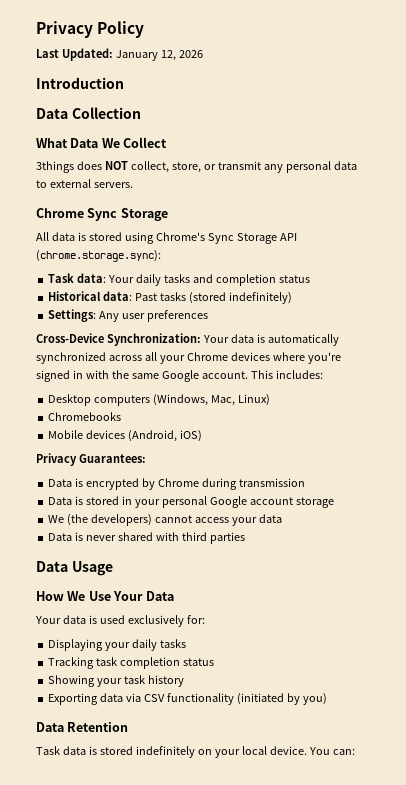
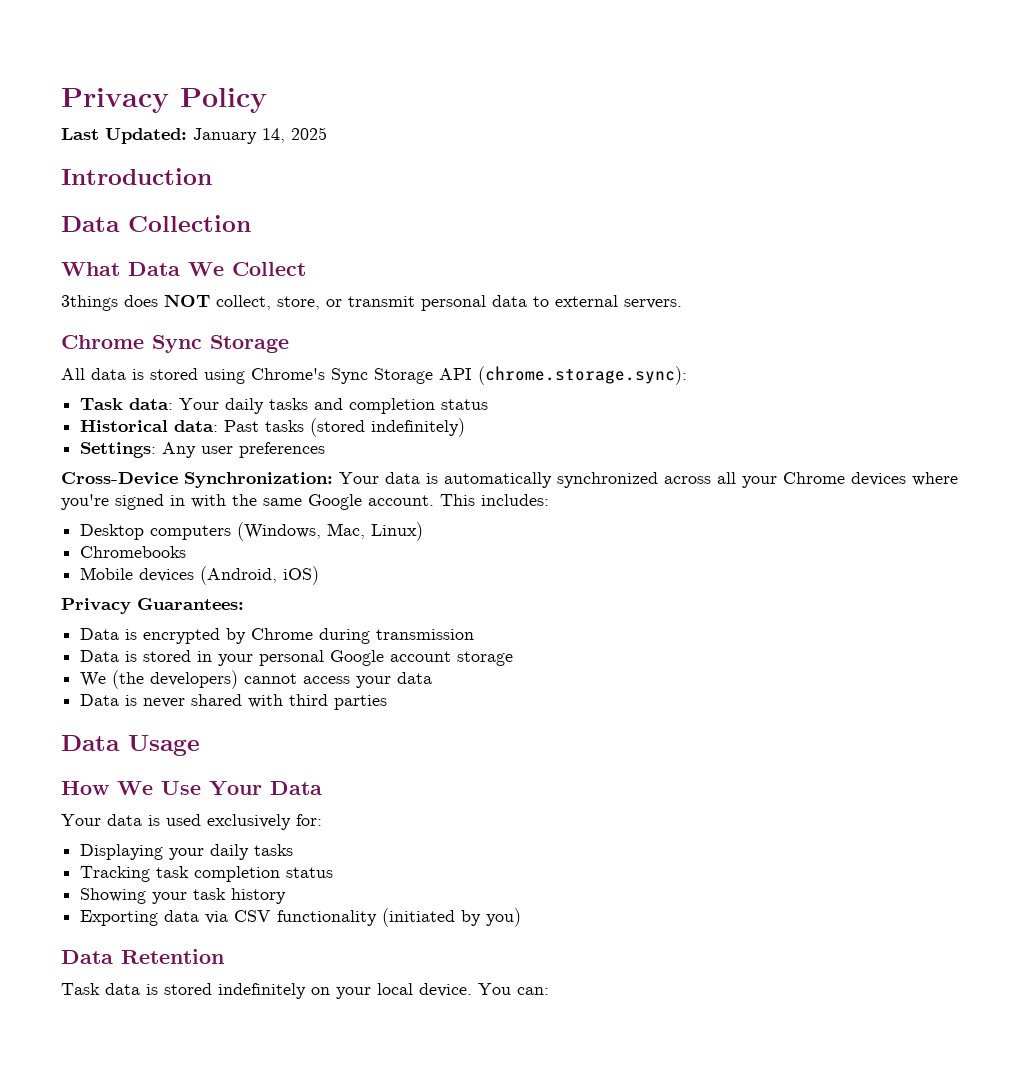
- Last Updated: January 12, 2026
+ Last Updated: January 14, 2025
- 3things does NOT collect, store, or transmit any personal data to external servers.
+ 3things does NOT collect, store, or transmit personal data to external servers.

